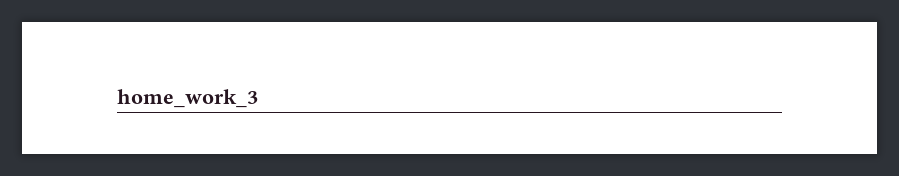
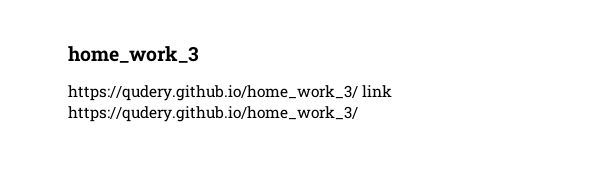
+ https://qudery.github.io/home_work_3/ link https://qudery.github.io/home_work_3/

